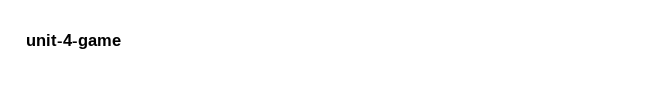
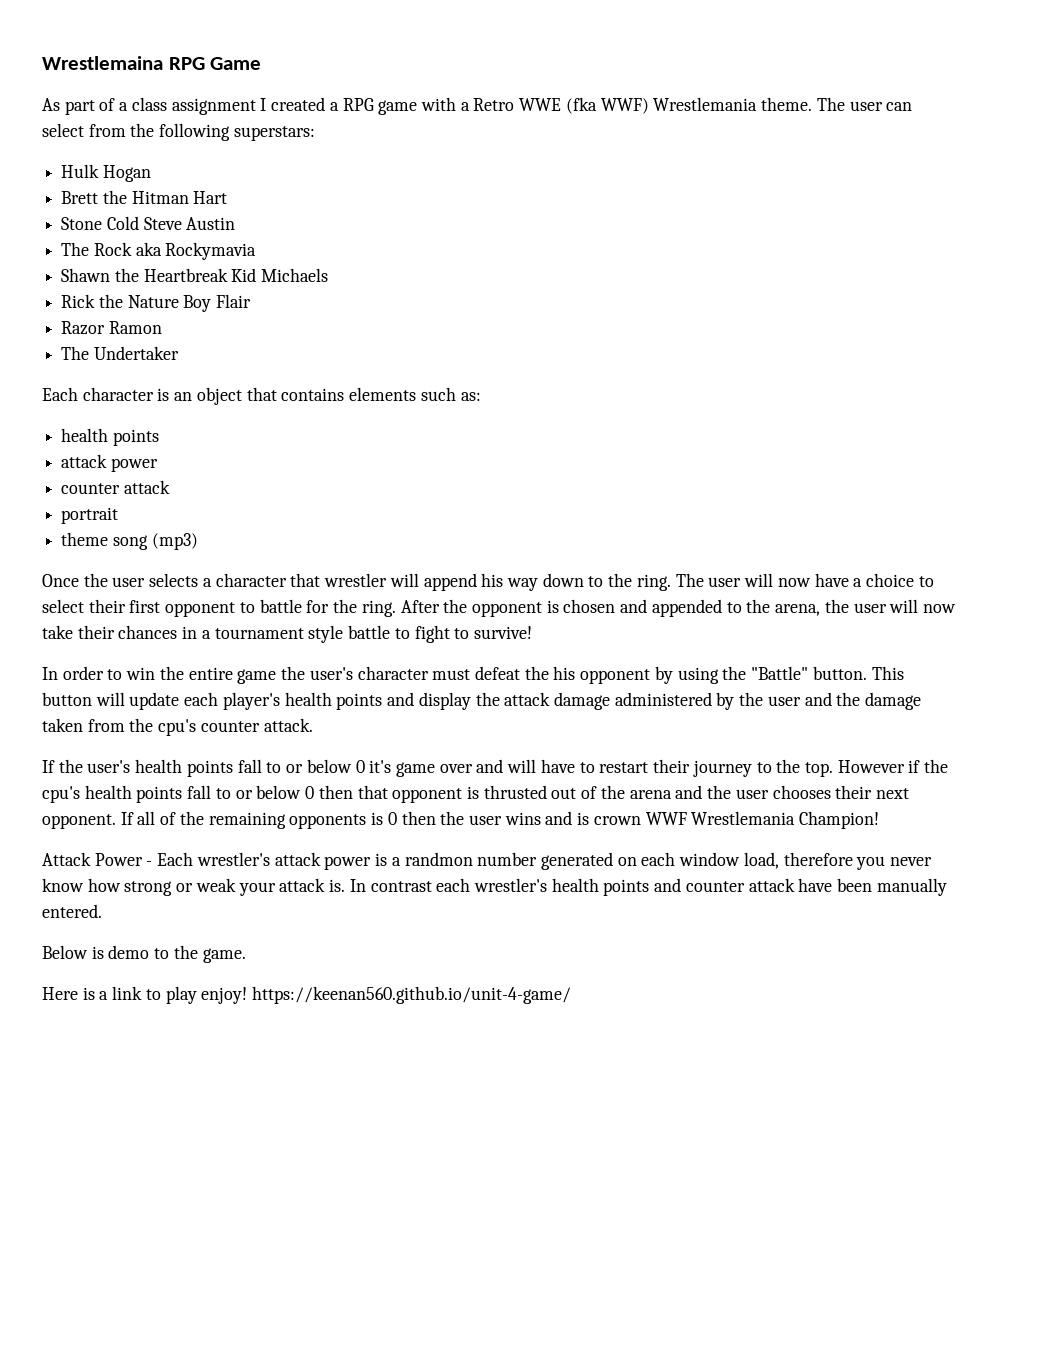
- unit-4-game
+ Wrestlemaina RPG Game
+ As part of a class assignment I created a RPG game with a Retro WWE (fka WWF) Wrestlemania theme. The user can select from the following superstars:
+ Hulk Hogan
+ Brett the Hitman Hart
+ Stone Cold Steve Austin
+ The Rock aka Rockymavia
+ Shawn the Heartbreak Kid Michaels
+ Rick the Nature Boy Flair
+ Razor Ramon
+ The Undertaker
+ Each character is an object that contains elements such as:
+ health points
+ attack power
+ counter attack
+ portrait
+ theme song (mp3)
+ Once the user selects a character that wrestler will append his way down to the ring. The user will now have a choice to select their first opponent to battle for the ring. After the opponent is chosen and appended to the arena, the user will now take their chances in a tournament style battle to fight to survive!
+ In order to win the entire game the user's character must defeat the his opponent by using the "Battle" button. This button will update each player's health points and display the attack damage administered by the user and the damage taken from the cpu's counter attack.
+ If the user's health points fall to or below 0 it's game over and will have to restart their journey to the top. However if the cpu's health points fall to or below 0 then that opponent is thrusted out of the arena and the user chooses their next opponent. If all of the remaining opponents is 0 then the user wins and is crown WWF Wrestlemania Champion!
+ Attack Power - Each wrestler's attack power is a randmon number generated on each window load, therefore you never know how strong or weak your attack is. In contrast each wrestler's health points and counter attack have been manually entered.
+ Below is demo to the game.
+ Here is a link to play enjoy! https://keenan560.github.io/unit-4-game/

